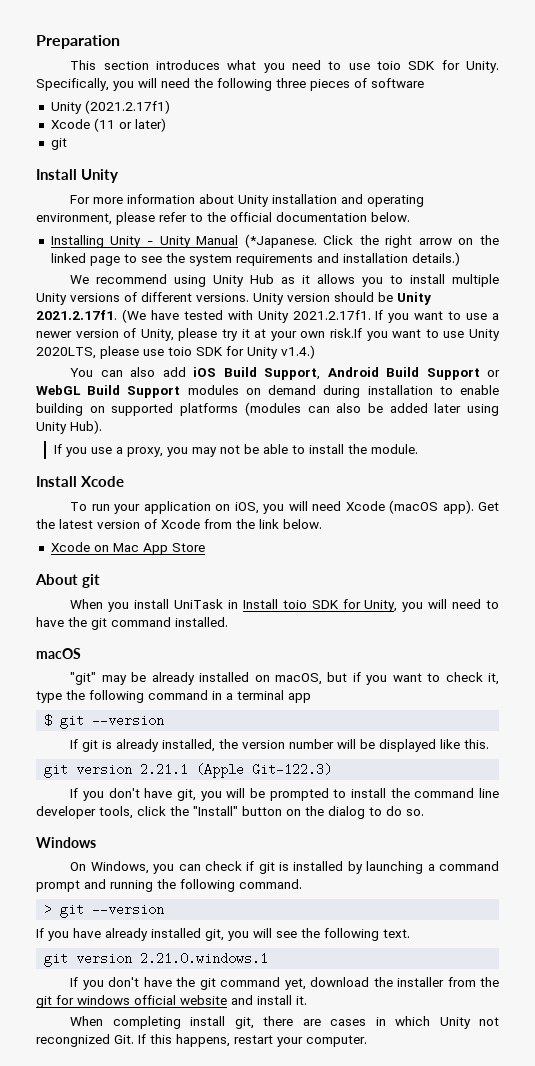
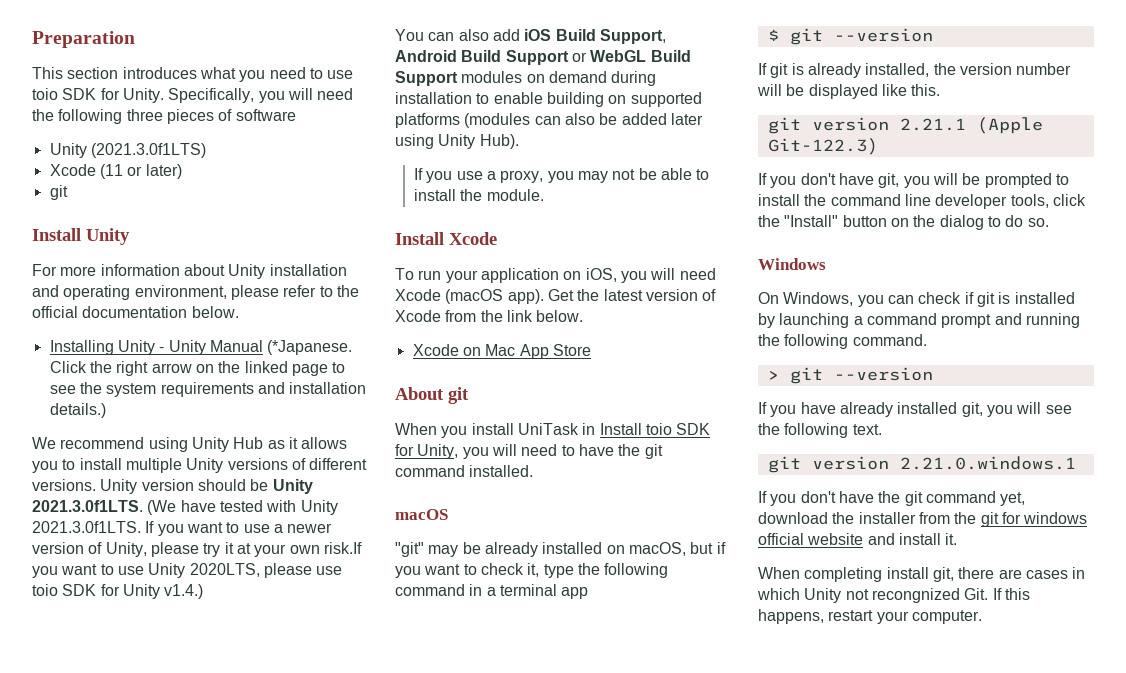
- Unity (2021.2.17f1)
+ Unity (2021.3.0f1LTS)
- Unity version should be Unity 2021.2.17f1. (We have tested with Unity 2021.2.17f1. If you want to use a newer version of Unity, please try it at your own risk.If you want to use Unity 2020LTS, please use toio SDK for Unity v1.4.)
+ Unity version should be Unity 2021.3.0f1LTS. (We have tested with Unity 2021.3.0f1LTS. If you want to use a newer version of Unity, please try it at your own risk.If you want to use Unity 2020LTS, please use toio SDK for Unity v1.4.)

